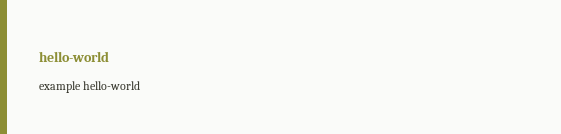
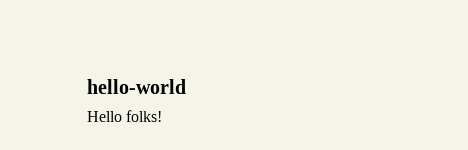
- example hello-world
+ Hello folks!

